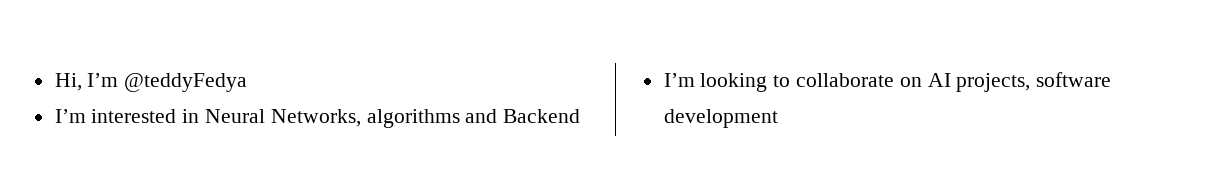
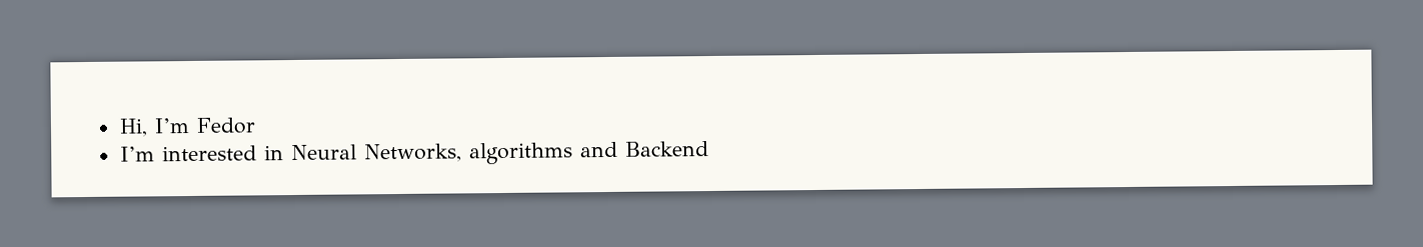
- Hi, I’m @teddyFedya
+ Hi, I’m Fedor
- I’m looking to collaborate on AI projects, software development

